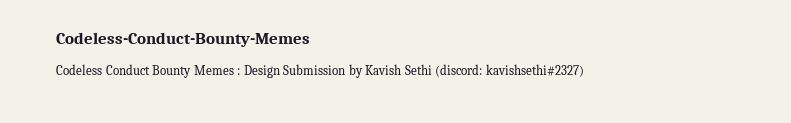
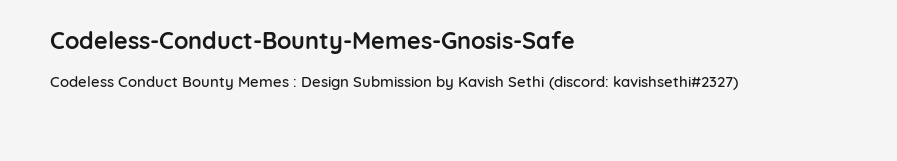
- Codeless-Conduct-Bounty-Memes
+ Codeless-Conduct-Bounty-Memes-Gnosis-Safe

